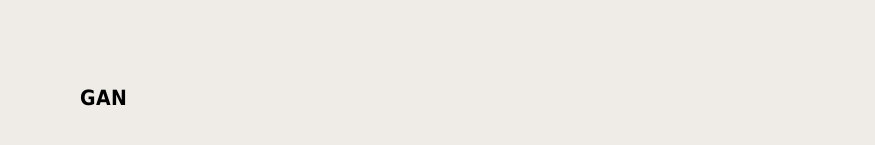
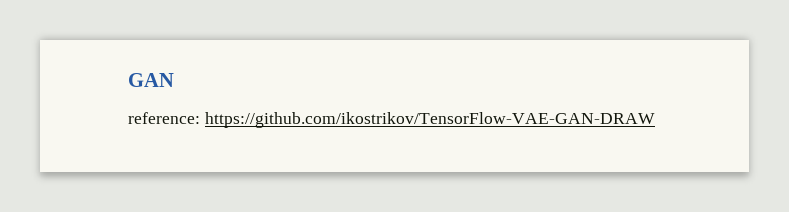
+ reference: https://github.com/ikostrikov/TensorFlow-VAE-GAN-DRAW

